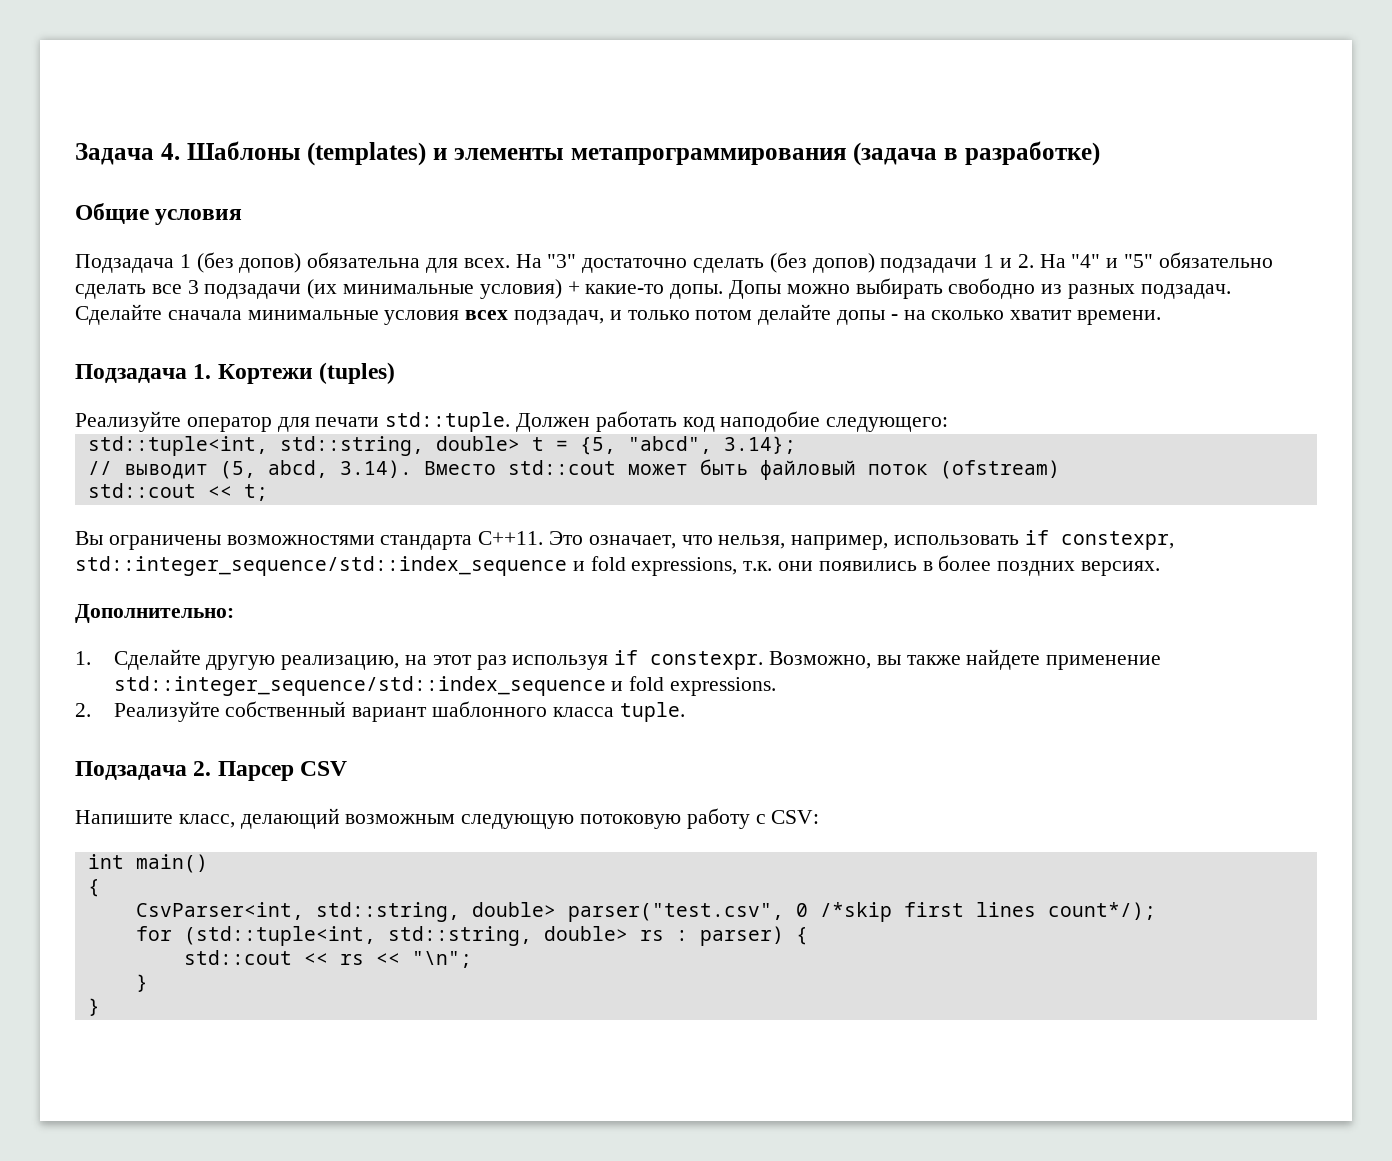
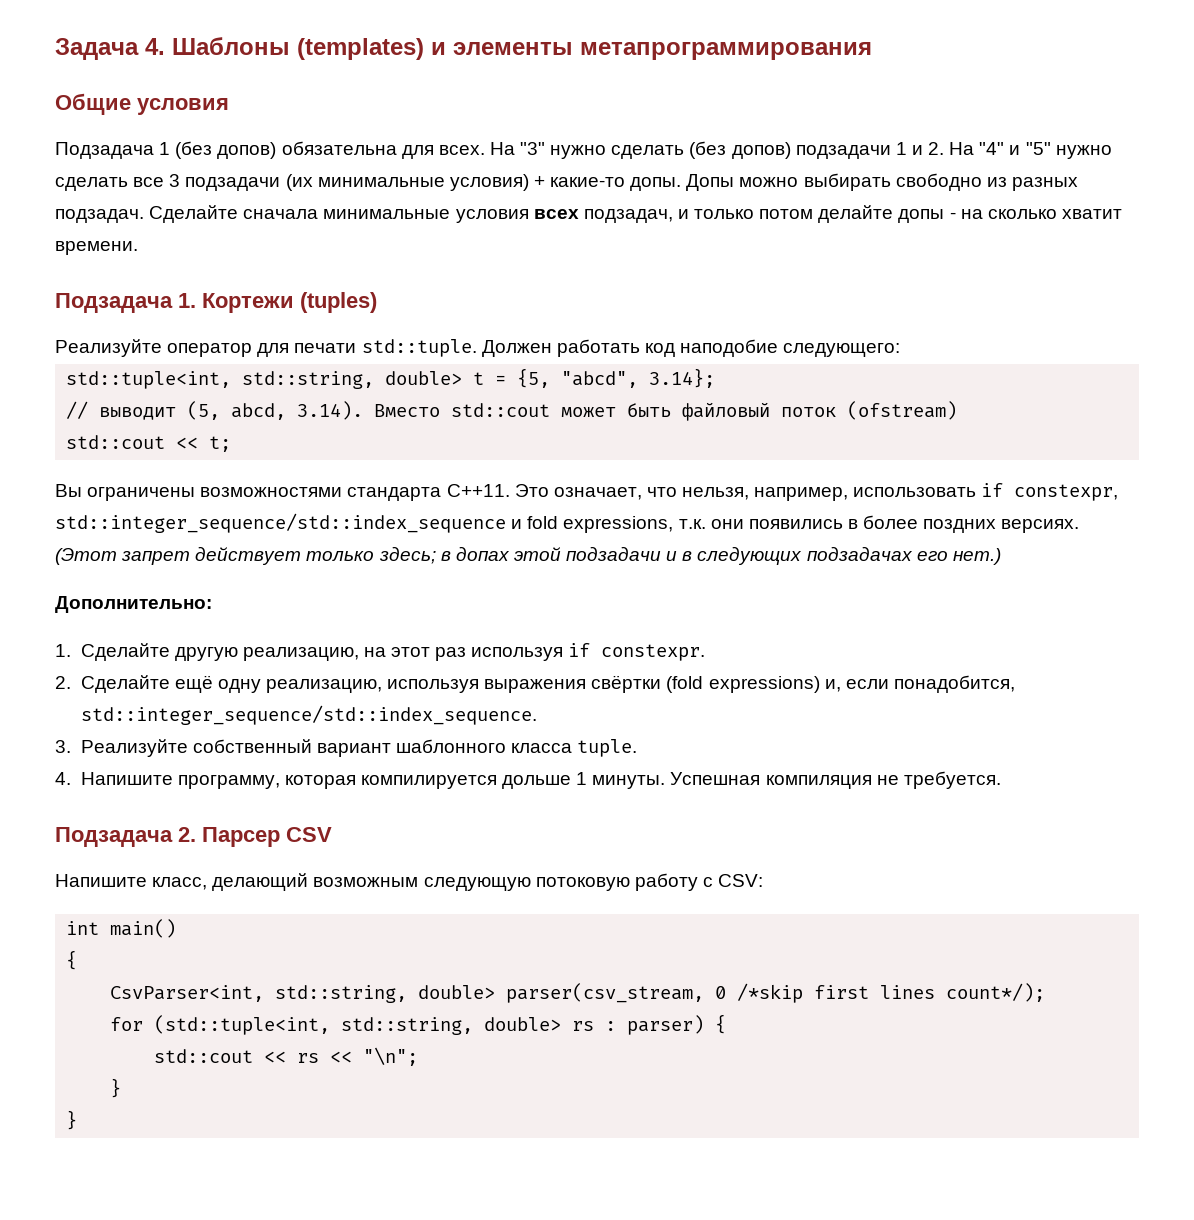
- Задача 4. Шаблоны (templates) и элементы метапрограммирования (задача в разработке)
+ Задача 4. Шаблоны (templates) и элементы метапрограммирования
- На "3" достаточно сделать (без допов) подзадачи 1 и 2. На "4" и "5" обязательно сделать все 3 подзадачи (их минимальные условия) + какие-то допы.
+ На "3" нужно сделать (без допов) подзадачи 1 и 2. На "4" и "5" нужно сделать все 3 подзадачи (их минимальные условия) + какие-то допы.
+ (Этот запрет действует только здесь; в допах этой подзадачи и в следующих подзадачах его нет.)
- 1. Сделайте другую реализацию, на этот раз используя if constexpr. Возможно, вы также найдете применение std::integer_sequence/std::index_sequence и fold expressions.
- 2. Реализуйте собственный вариант шаблонного класса tuple.
+ 1. Сделайте другую реализацию, на этот раз используя if constexpr.
+ 2. Сделайте ещё одну реализацию, используя выражения свёртки (fold expressions) и, если понадобится, std::integer_sequence/std::index_sequence.
+ 3. Реализуйте собственный вариант шаблонного класса tuple.
+ 4. Напишите программу, которая компилируется дольше 1 минуты. Успешная компиляция не требуется.
- CsvParser<int, std::string, double> parser("test.csv", 0 /*skip first lines count*/);
+ CsvParser<int, std::string, double> parser(csv_stream, 0 /*skip first lines count*/);

